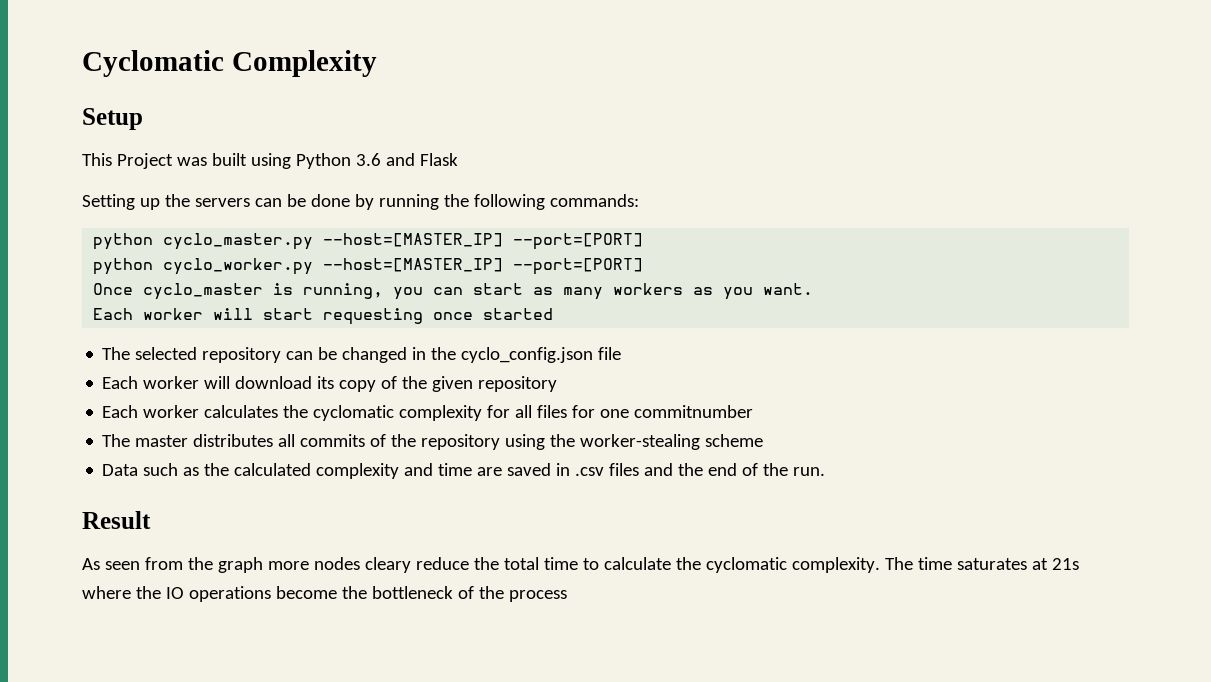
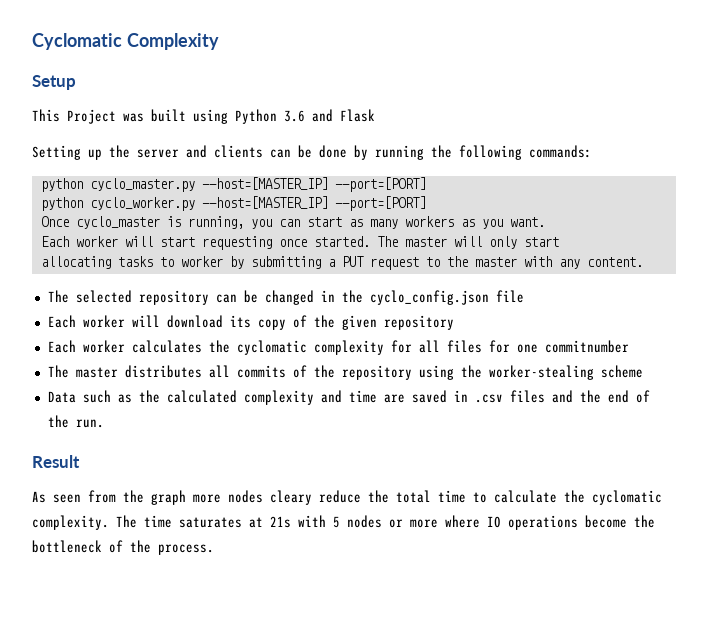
- Setting up the servers can be done by running the following commands:
+ Setting up the server and clients can be done by running the following commands:
- Each worker will start requesting once started
+ Each worker will start requesting once started. The master will only start
+ allocating tasks to worker by submitting a PUT request to the master with any content.
- The time saturates at 21s where the IO operations become the bottleneck of the process
+ The time saturates at 21s with 5 nodes or more where IO operations become the bottleneck of the process.

